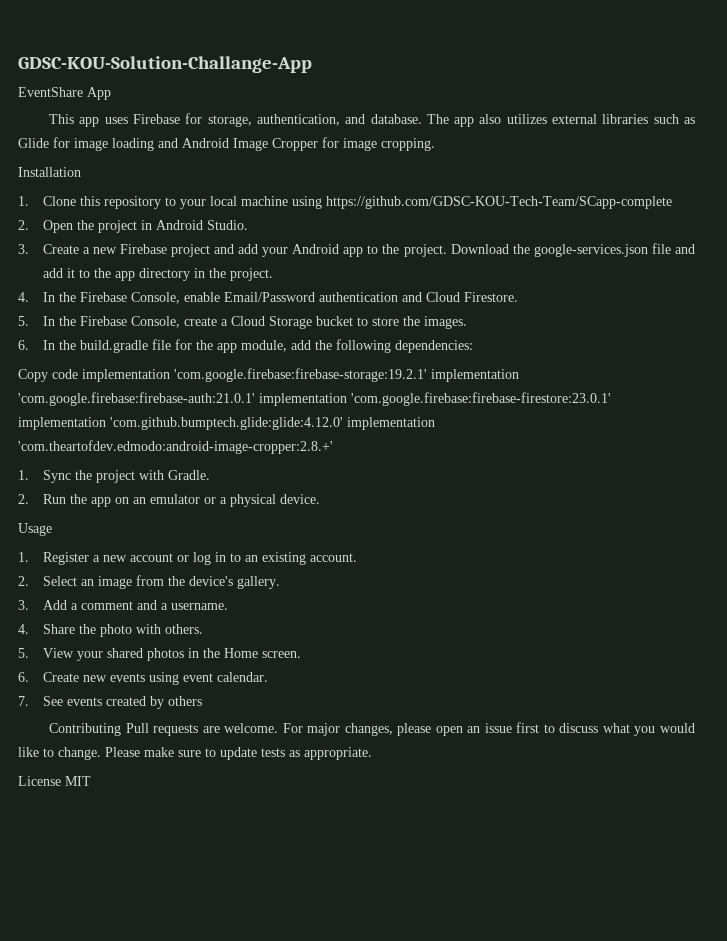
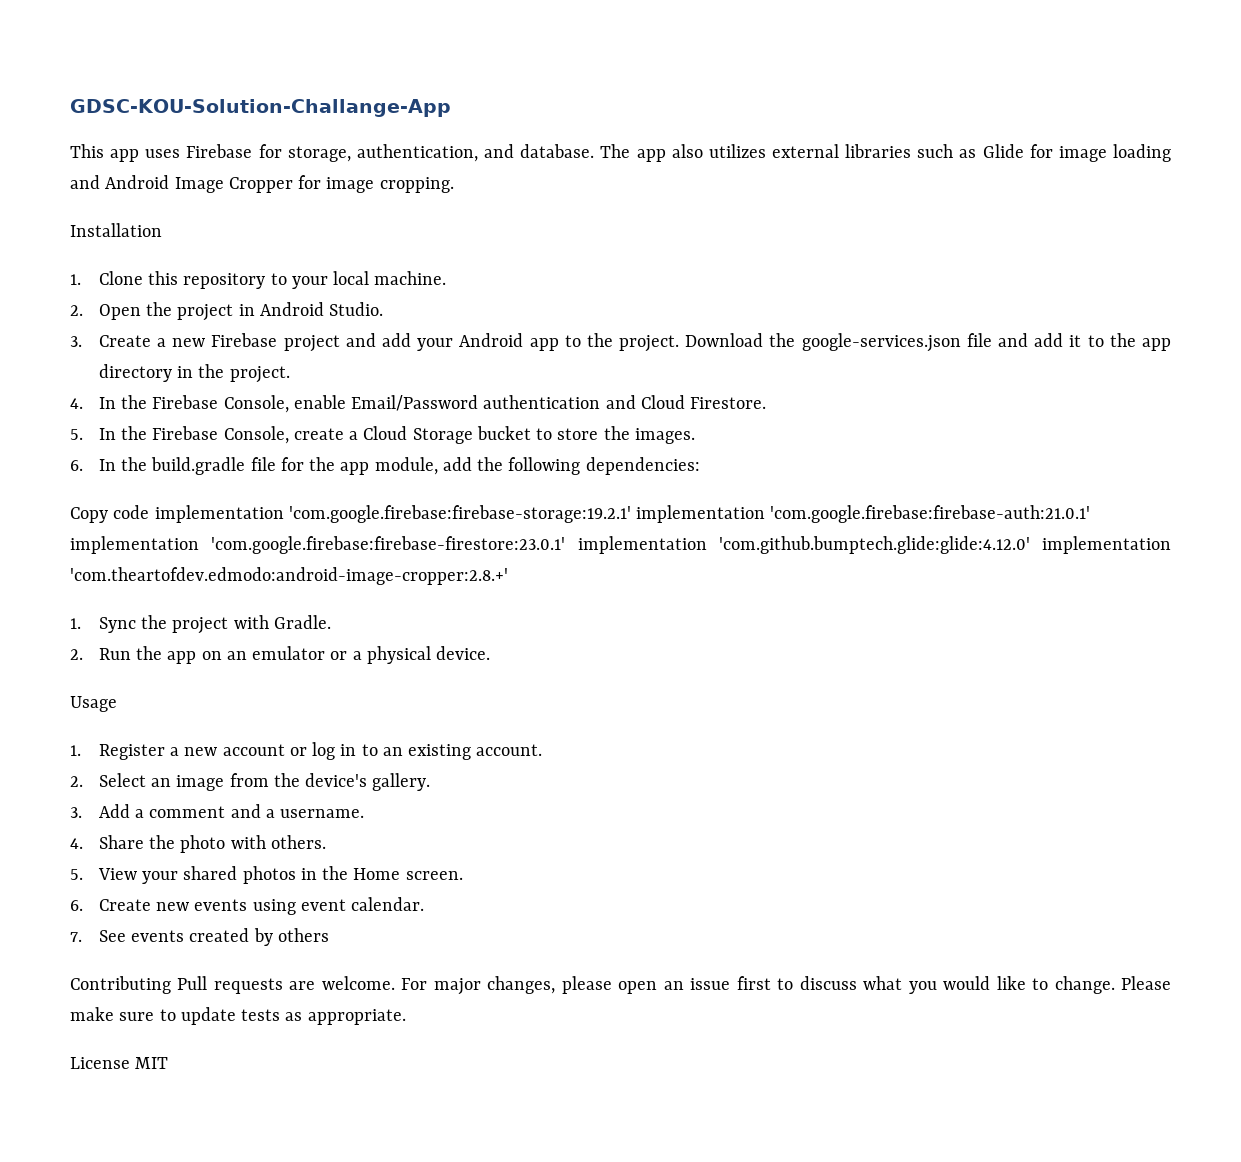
- EventShare App
- 1. Clone this repository to your local machine using https://github.com/GDSC-KOU-Tech-Team/SCapp-complete
+ 1. Clone this repository to your local machine.

